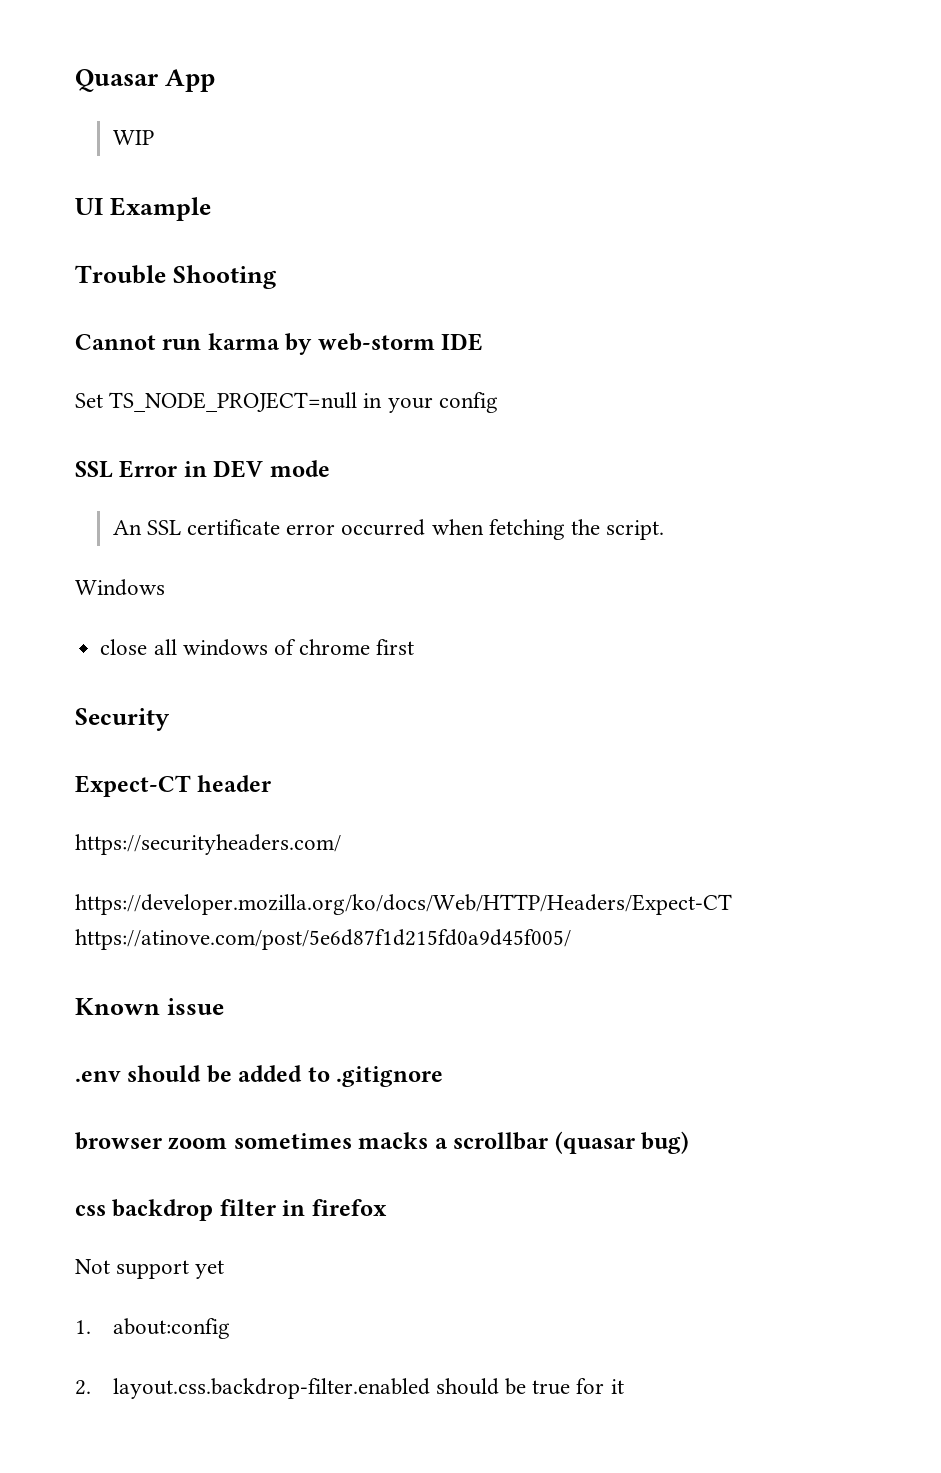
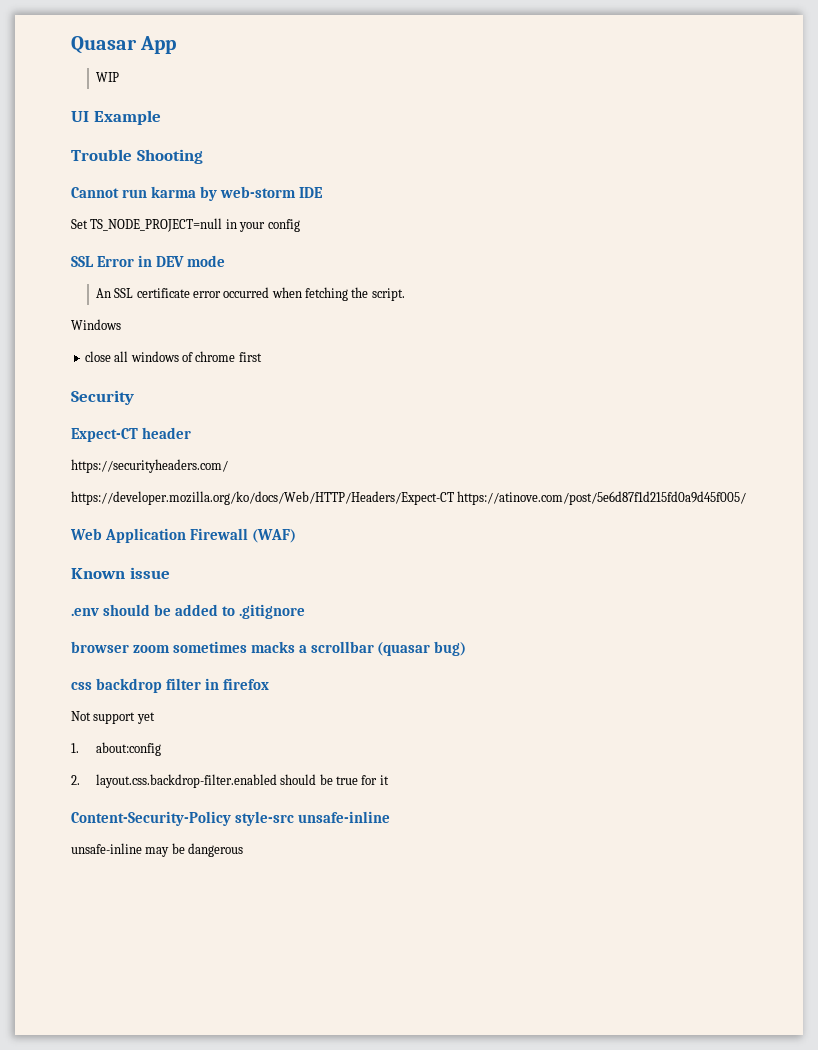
+ Web Application Firewall (WAF)
+ Content-Security-Policy style-src unsafe-inline
+ unsafe-inline may be dangerous

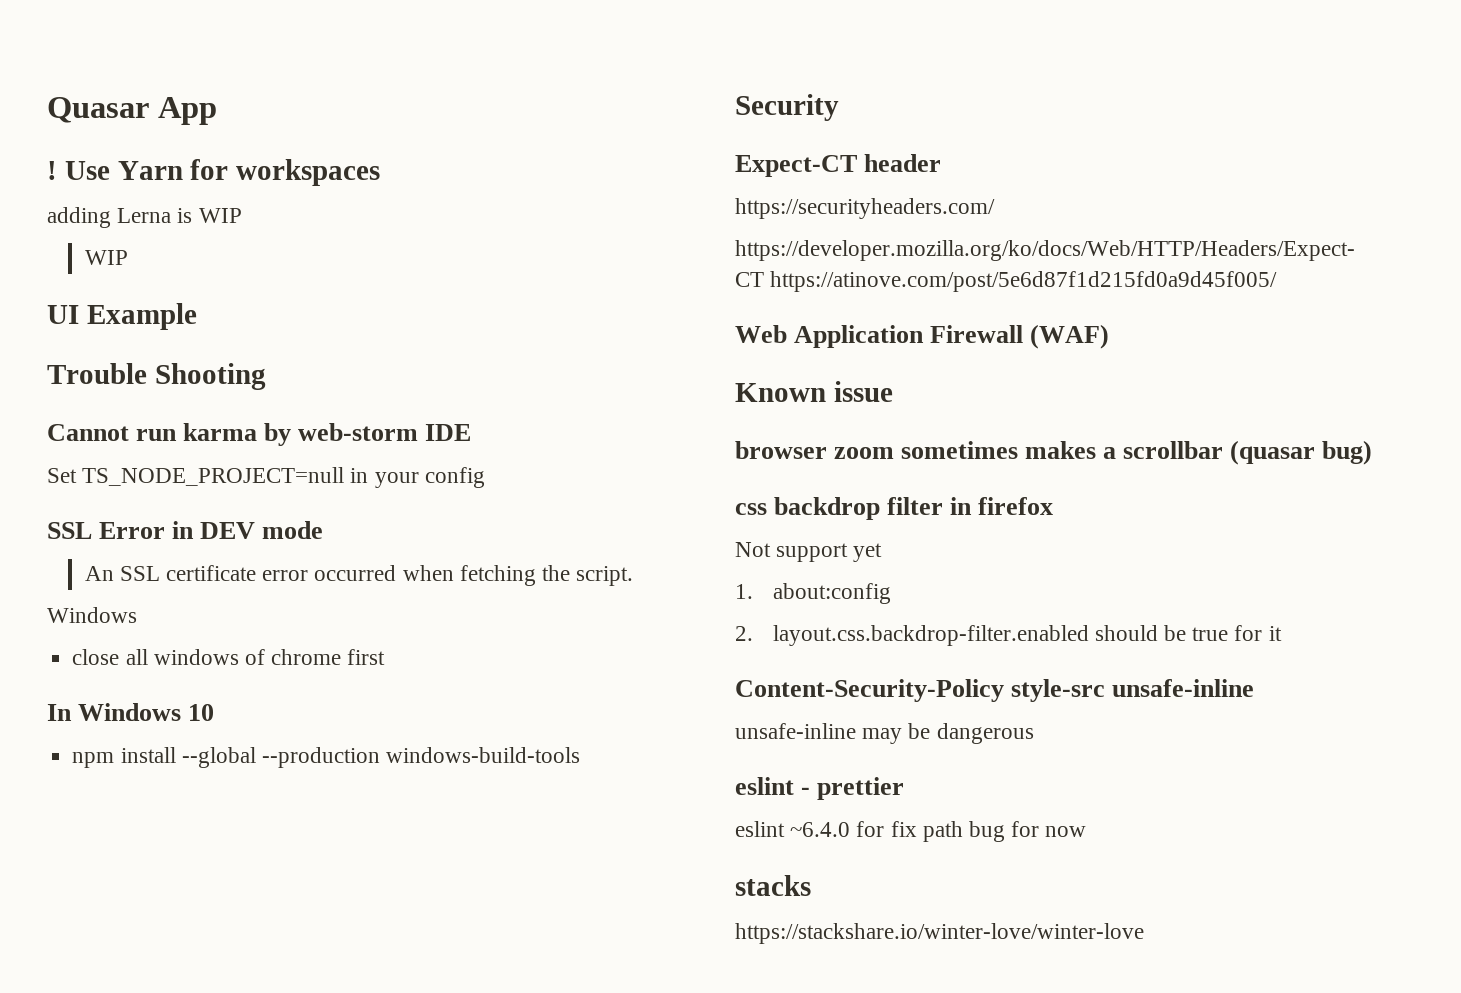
+ ! Use Yarn for workspaces
+ adding Lerna is WIP
+ In Windows 10
+ npm install --global --production windows-build-tools
- .env should be added to .gitignore
- browser zoom sometimes macks a scrollbar (quasar bug)
+ browser zoom sometimes makes a scrollbar (quasar bug)
+ eslint - prettier
+ eslint ~6.4.0 for fix path bug for now
+ stacks
+ https://stackshare.io/winter-love/winter-love

